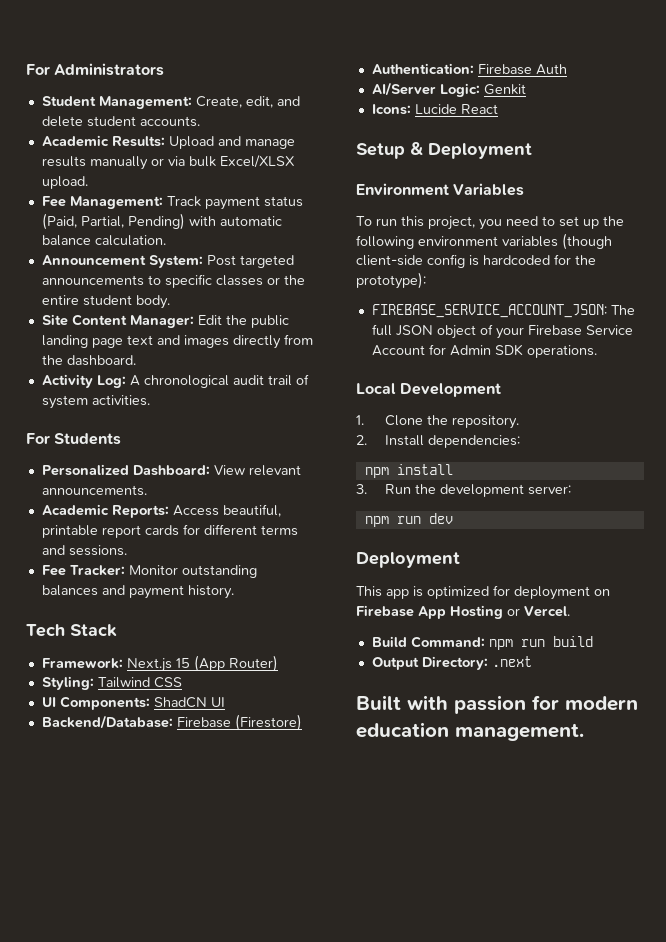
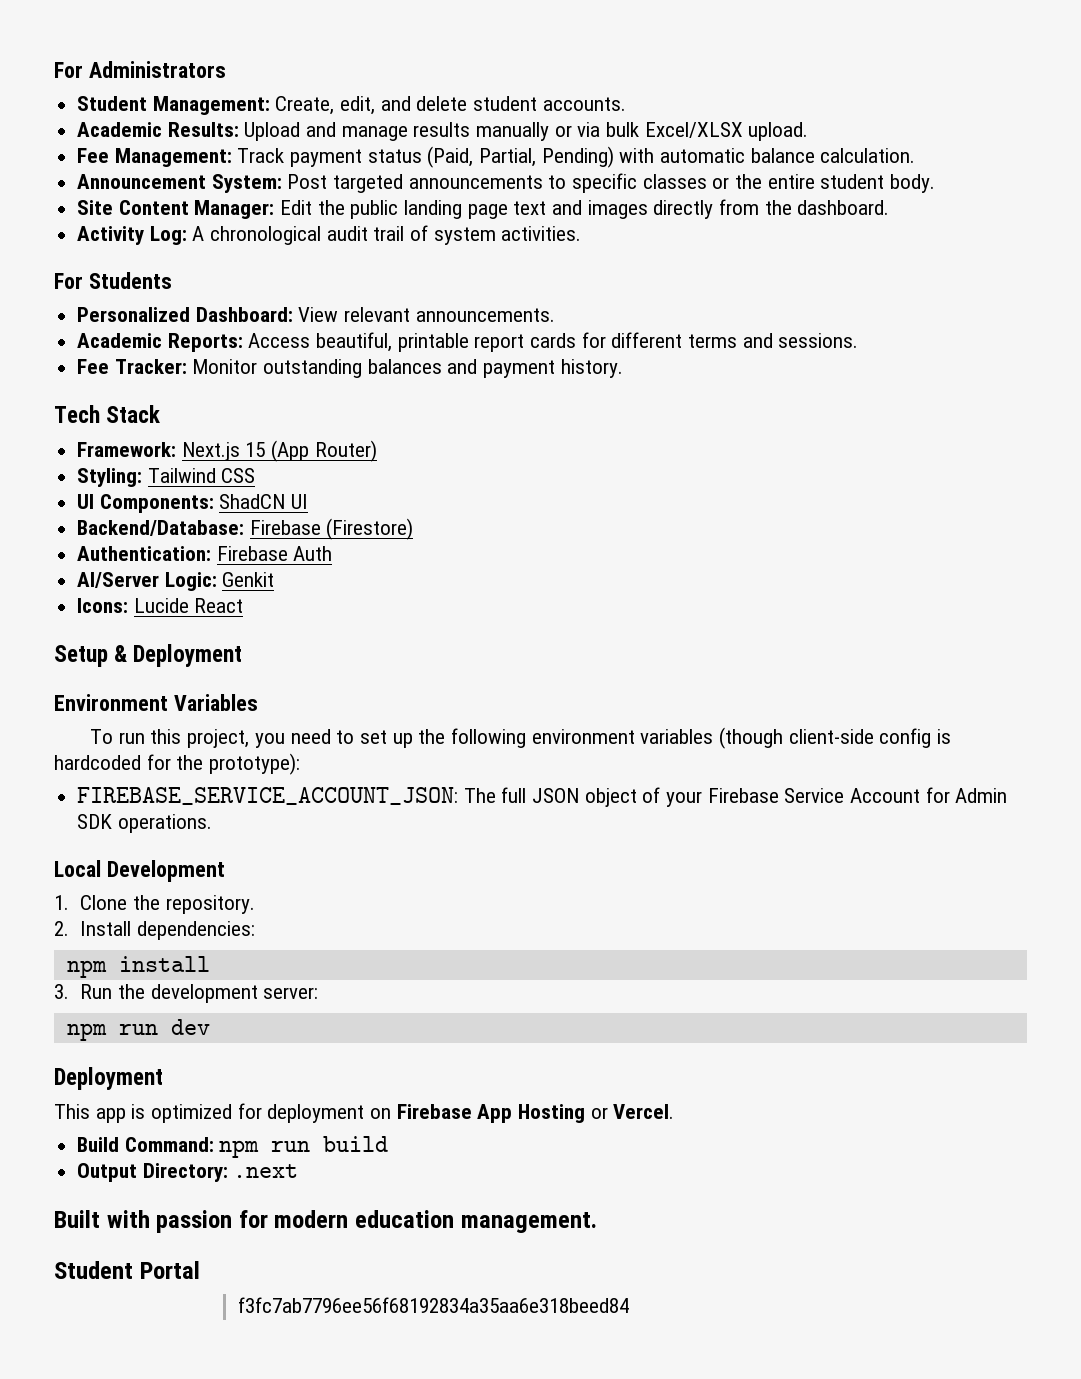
+ Student Portal
+ f3fc7ab7796ee56f68192834a35aa6e318beed84

